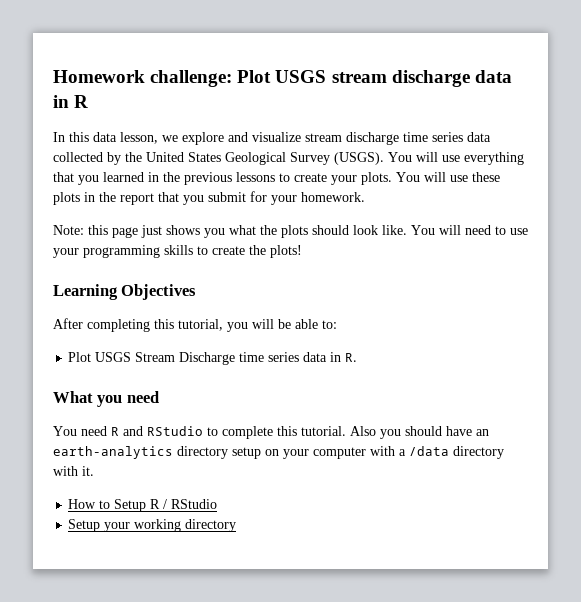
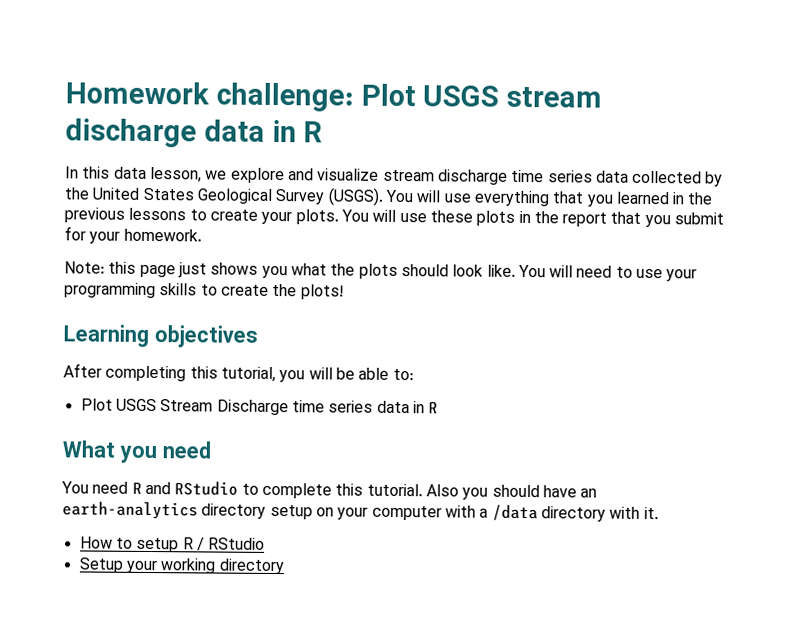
- Learning Objectives
+ Learning objectives
- Plot USGS Stream Discharge time series data in R.
+ Plot USGS Stream Discharge time series data in R
- How to Setup R / RStudio
+ How to setup R / RStudio

